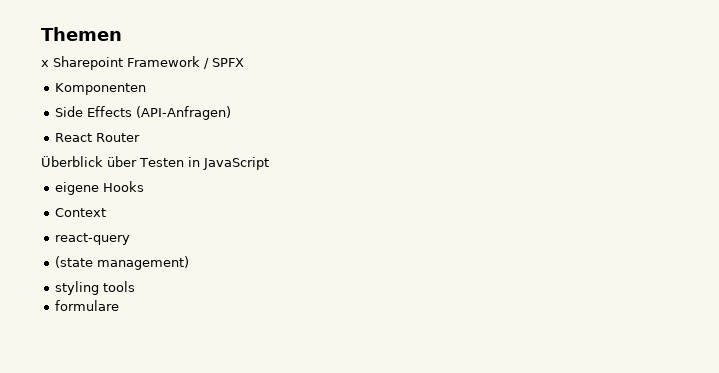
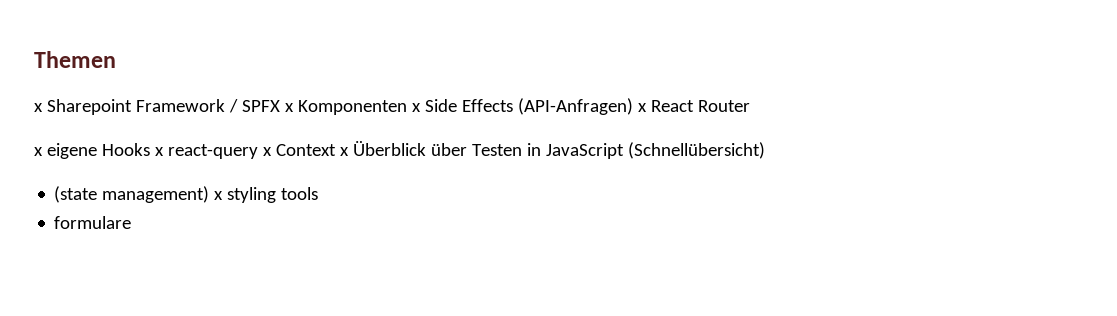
- x Sharepoint Framework / SPFX
- Komponenten
- Side Effects (API-Anfragen)
- React Router
+ x Sharepoint Framework / SPFX x Komponenten x Side Effects (API-Anfragen) x React Router
- Überblick über Testen in JavaScript
- eigene Hooks
- Context
- react-query
+ x eigene Hooks x react-query x Context x Überblick über Testen in JavaScript (Schnellübersicht)
- (state management)
- styling tools
+ (state management) x styling tools

